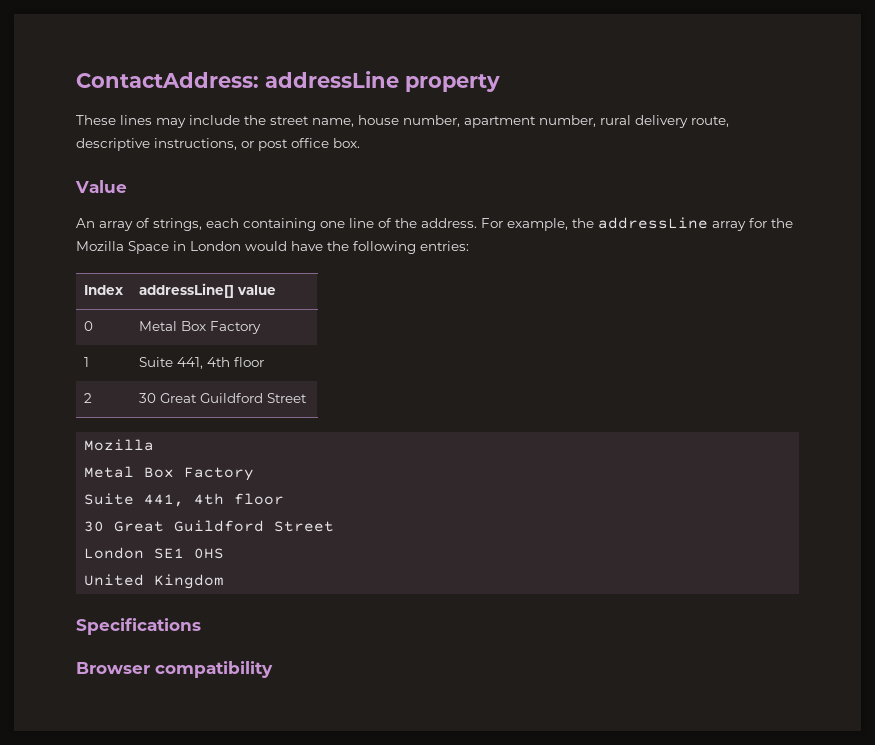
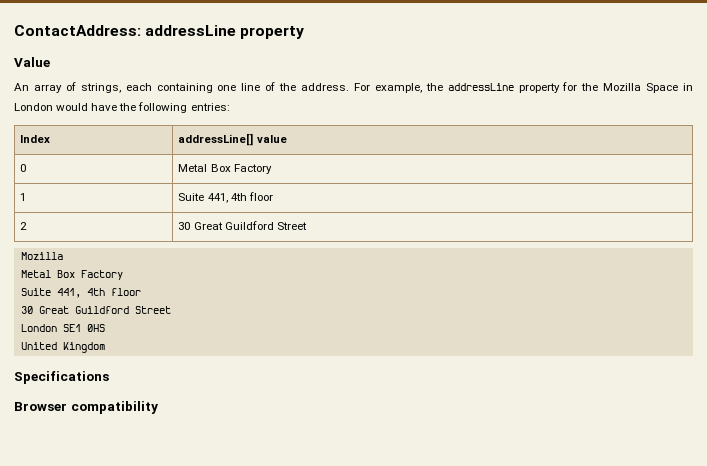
- These lines may include the street name, house number, apartment number, rural delivery route, descriptive instructions, or post office box.
- For example, the addressLine array for the Mozilla Space in London would have the following entries:
+ For example, the addressLine property for the Mozilla Space in London would have the following entries:

